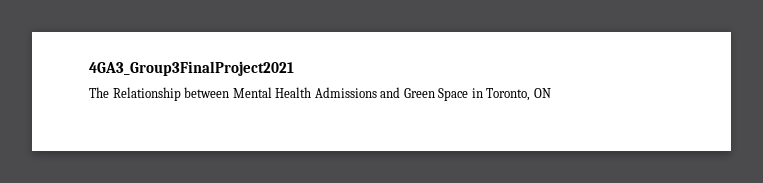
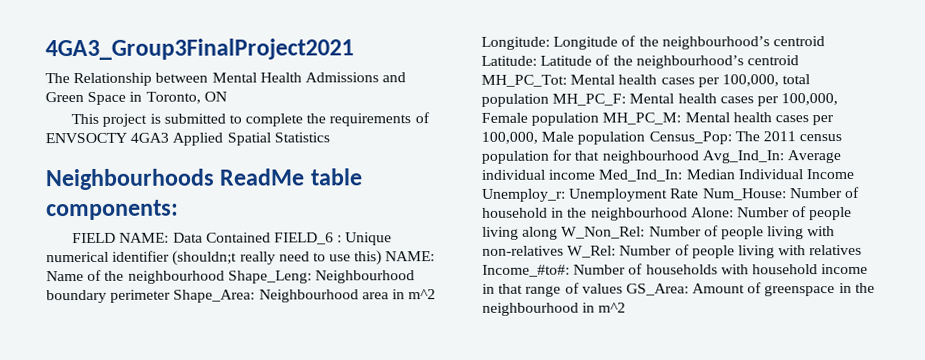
+ This project is submitted to complete the requirements of ENVSOCTY 4GA3 Applied Spatial Statistics
+ Neighbourhoods ReadMe table components:
+ FIELD NAME: Data Contained FIELD_6 : Unique numerical identifier (shouldn;t really need to use this) NAME: Name of the neighbourhood Shape_Leng: Neighbourhood boundary perimeter Shape_Area: Neighbourhood area in m^2 Longitude: Longitude of the neighbourhood’s centroid Latitude: Latitude of the neighbourhood’s centroid MH_PC_Tot: Mental health cases per 100,000, total population MH_PC_F: Mental health cases per 100,000, Female population MH_PC_M: Mental health cases per 100,000, Male population Census_Pop: The 2011 census population for that neighbourhood Avg_Ind_In: Average individual income Med_Ind_In: Median Individual Income Unemploy_r: Unemployment Rate Num_House: Number of household in the neighbourhood Alone: Number of people living along W_Non_Rel: Number of people living with non-relatives W_Rel: Number of people living with relatives Income_#to#: Number of households with household income in that range of values GS_Area: Amount of greenspace in the neighbourhood in m^2

